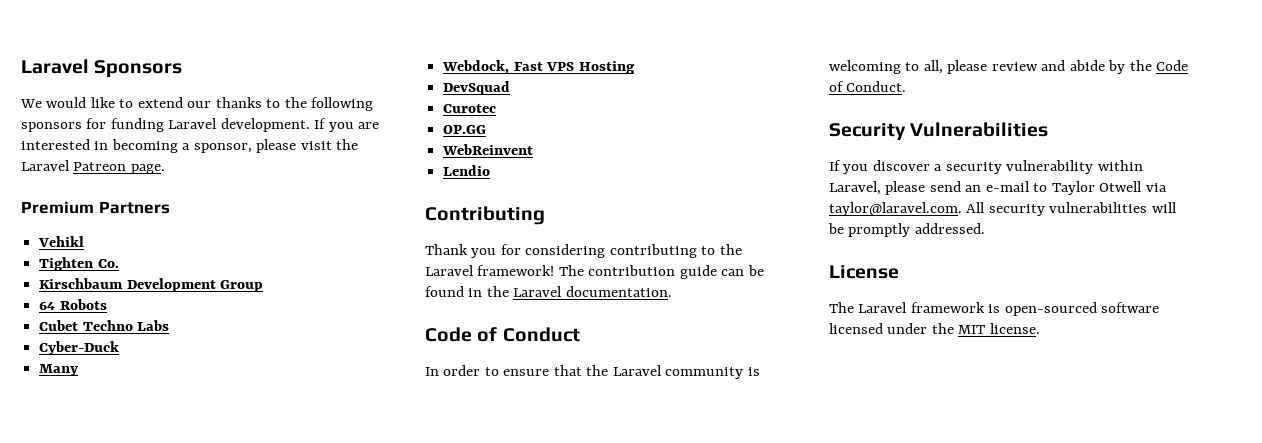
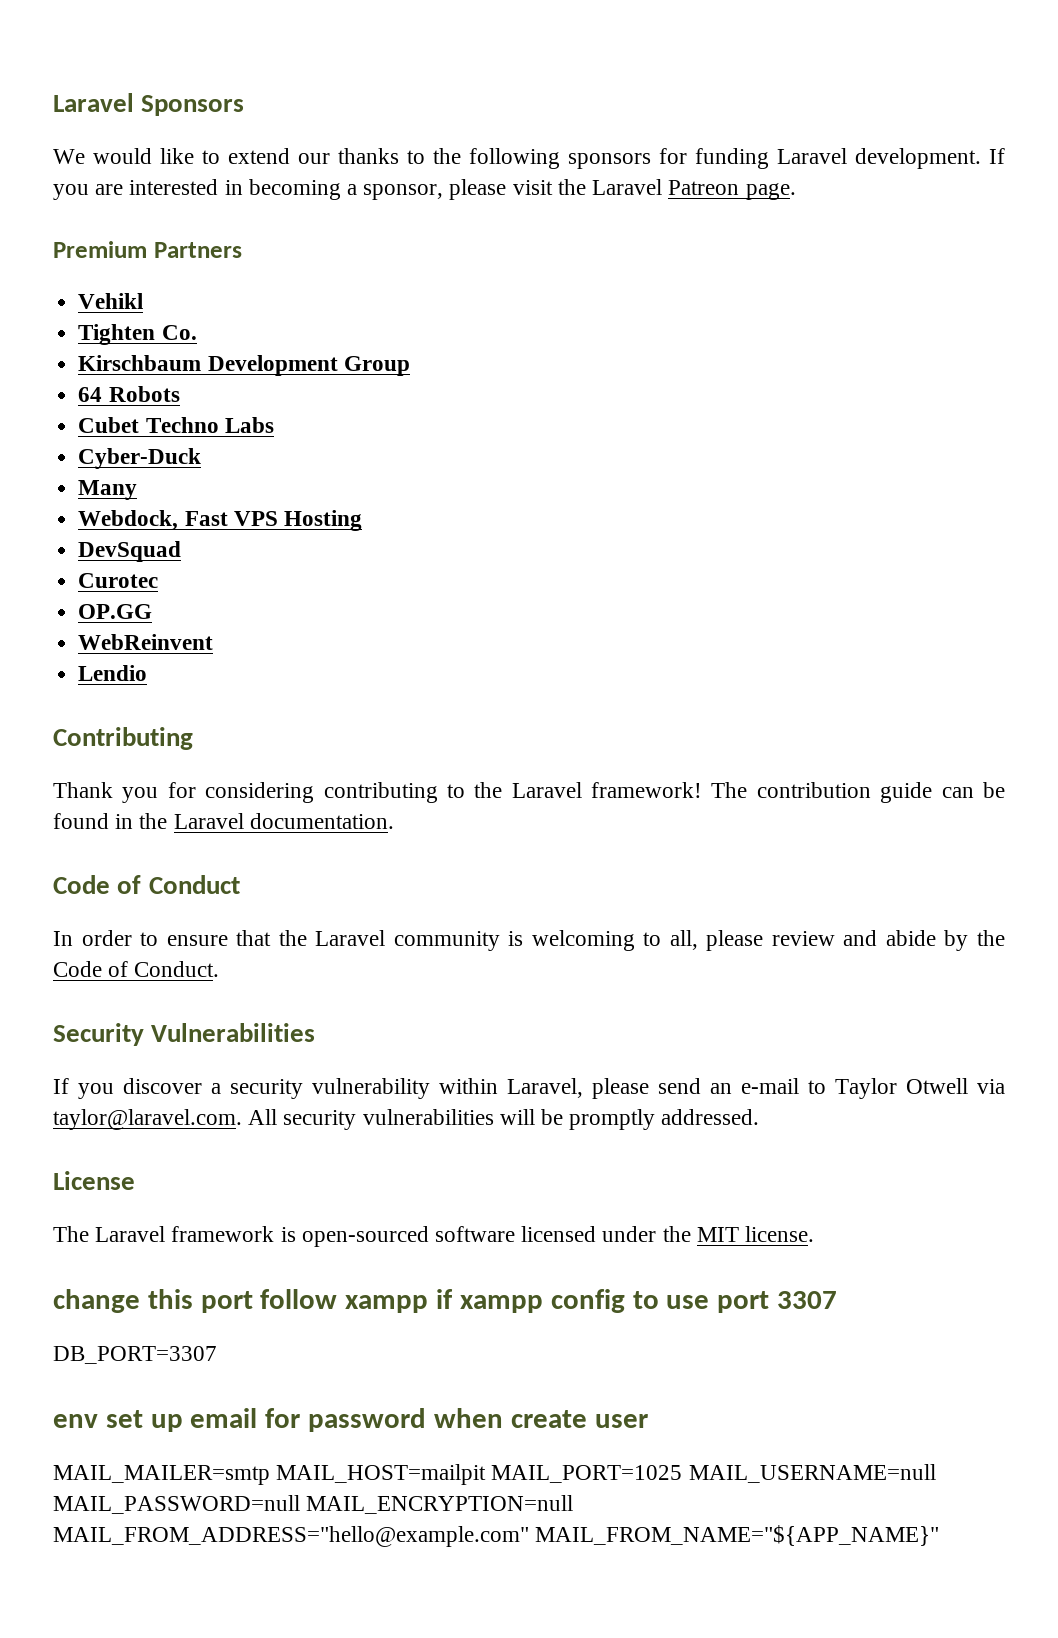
+ change this port follow xampp if xampp config to use port 3307
+ DB_PORT=3307
+ env set up email for password when create user
+ MAIL_MAILER=smtp MAIL_HOST=mailpit MAIL_PORT=1025 MAIL_USERNAME=null MAIL_PASSWORD=null MAIL_ENCRYPTION=null MAIL_FROM_ADDRESS="hello@example.com" MAIL_FROM_NAME="${APP_NAME}"

